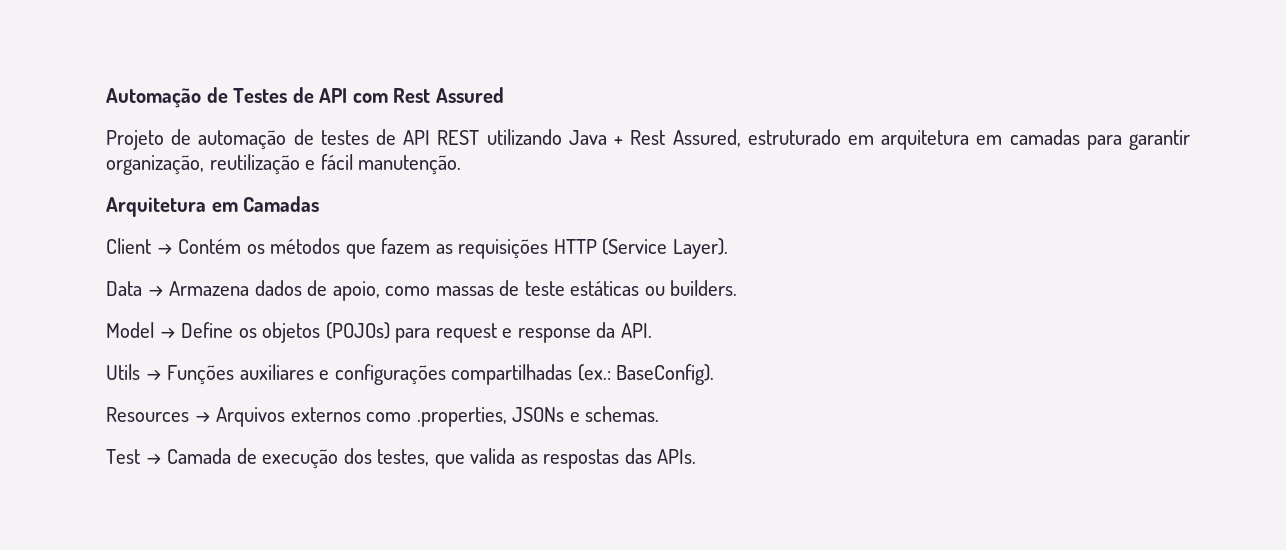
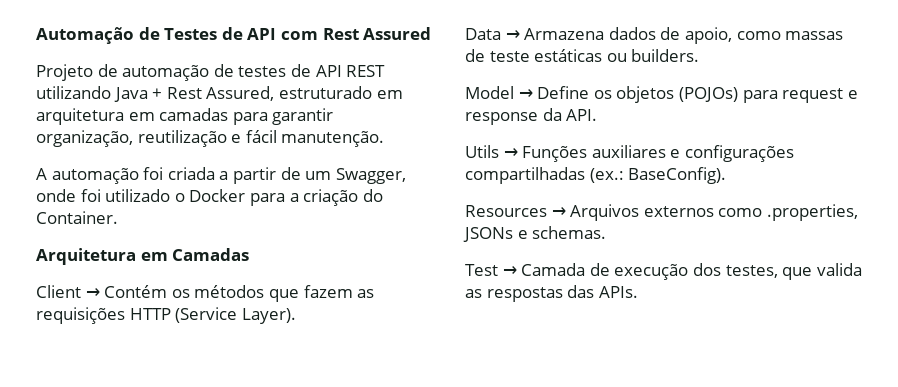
+ A automação foi criada a partir de um Swagger, onde foi utilizado o Docker para a criação do Container.

